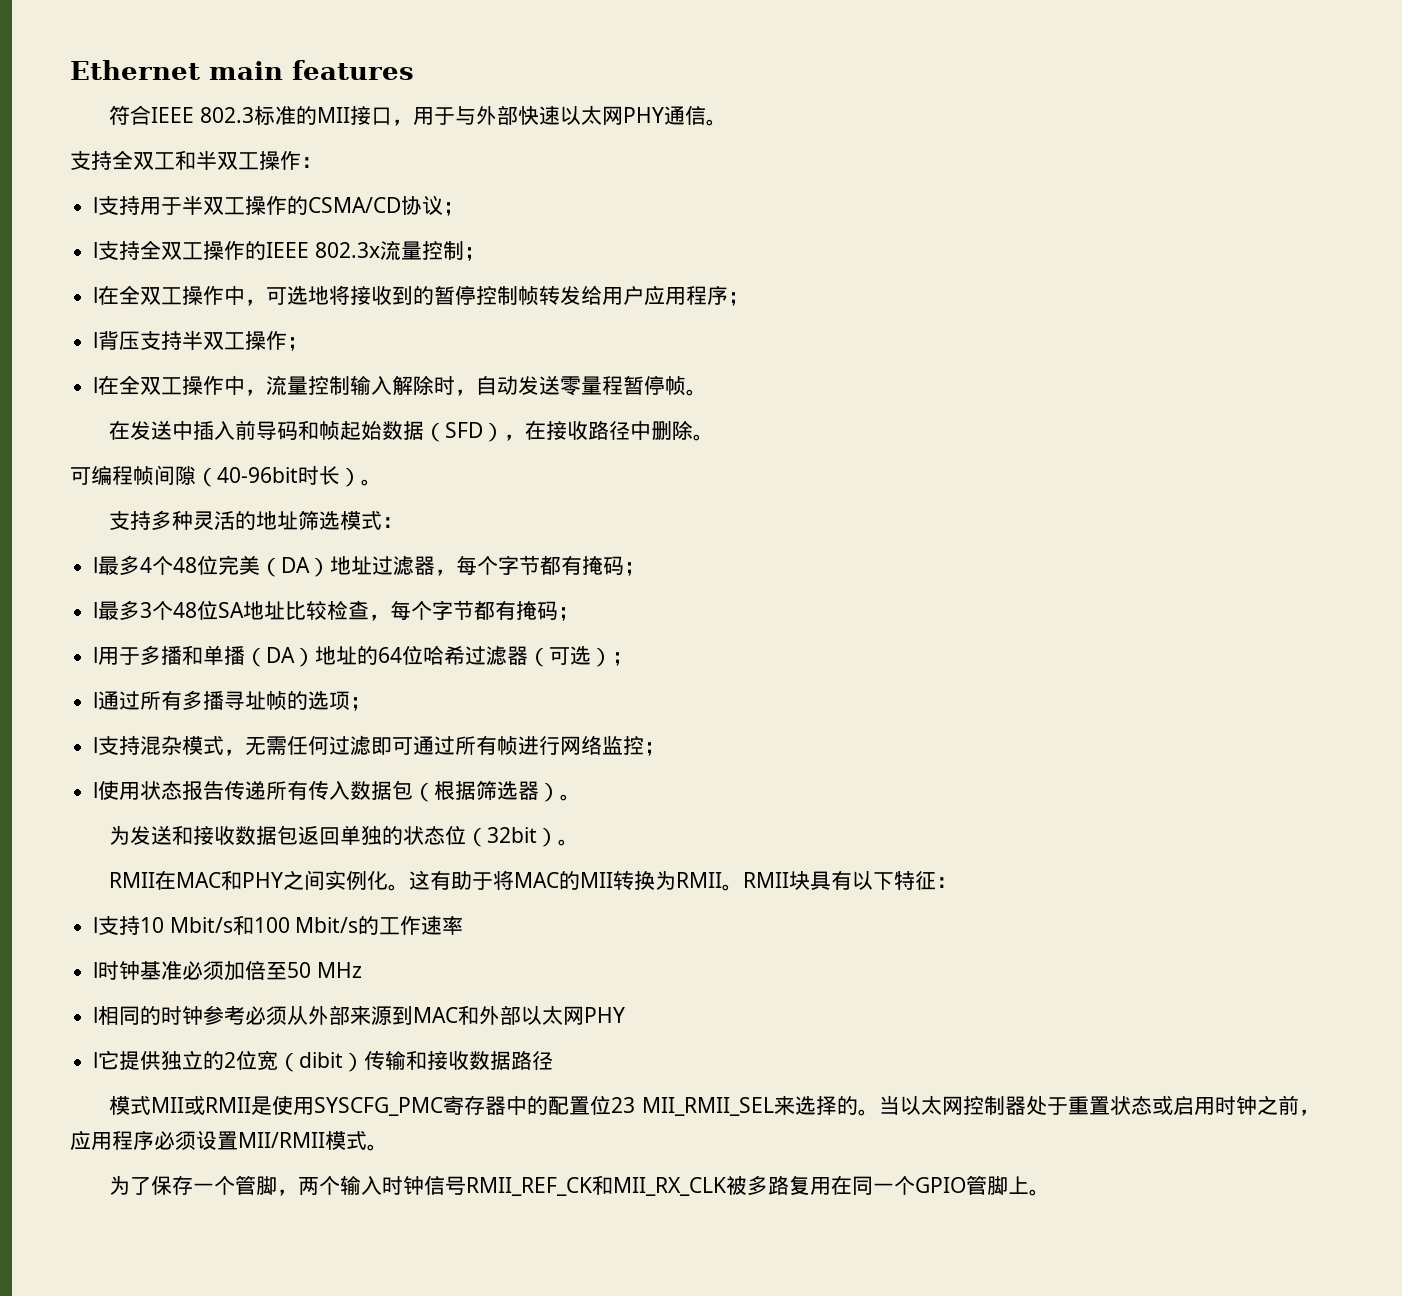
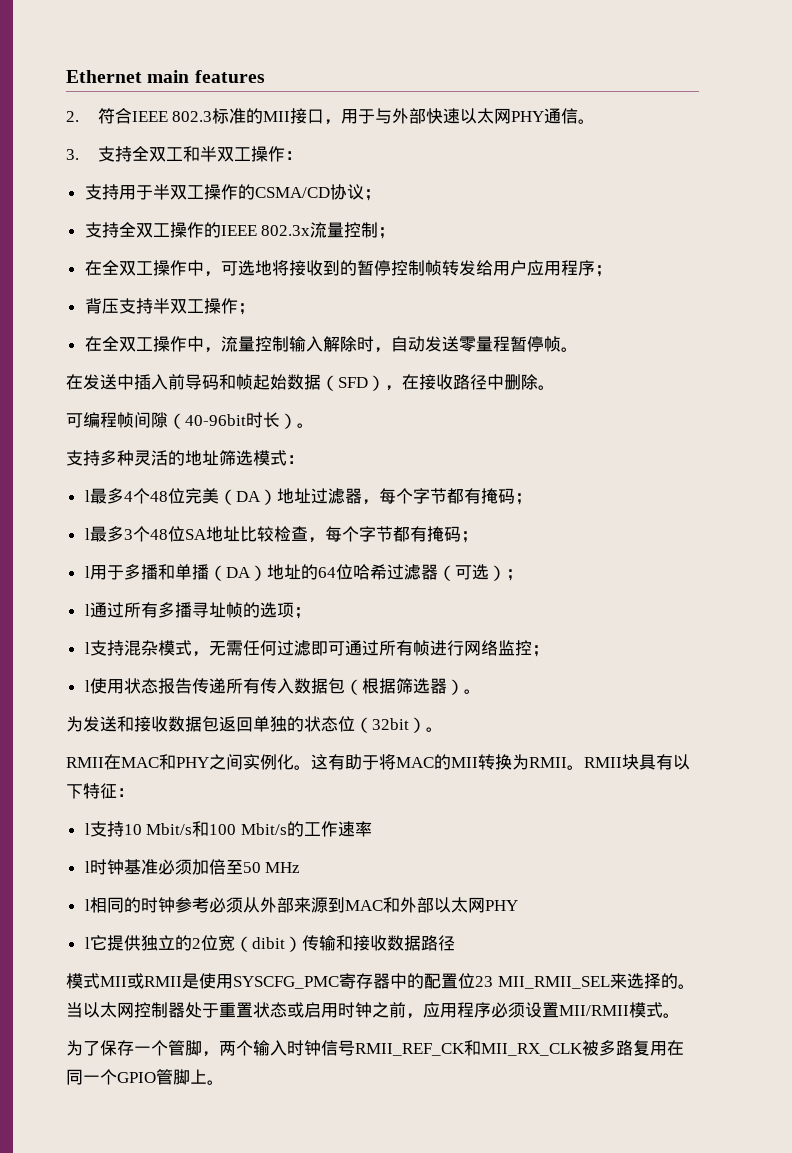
- 符合IEEE 802.3标准的MII接口，用于与外部快速以太网PHY通信。
+ 2.符合IEEE 802.3标准的MII接口，用于与外部快速以太网PHY通信。
- 支持全双工和半双工操作：
+ 3.支持全双工和半双工操作：
- l支持用于半双工操作的CSMA/CD协议；
+ 支持用于半双工操作的CSMA/CD协议；
- l支持全双工操作的IEEE 802.3x流量控制；
+ 支持全双工操作的IEEE 802.3x流量控制；
- l在全双工操作中，可选地将接收到的暂停控制帧转发给用户应用程序；
+ 在全双工操作中，可选地将接收到的暂停控制帧转发给用户应用程序；
- l背压支持半双工操作；
+ 背压支持半双工操作；
- l在全双工操作中，流量控制输入解除时，自动发送零量程暂停帧。
+ 在全双工操作中，流量控制输入解除时，自动发送零量程暂停帧。

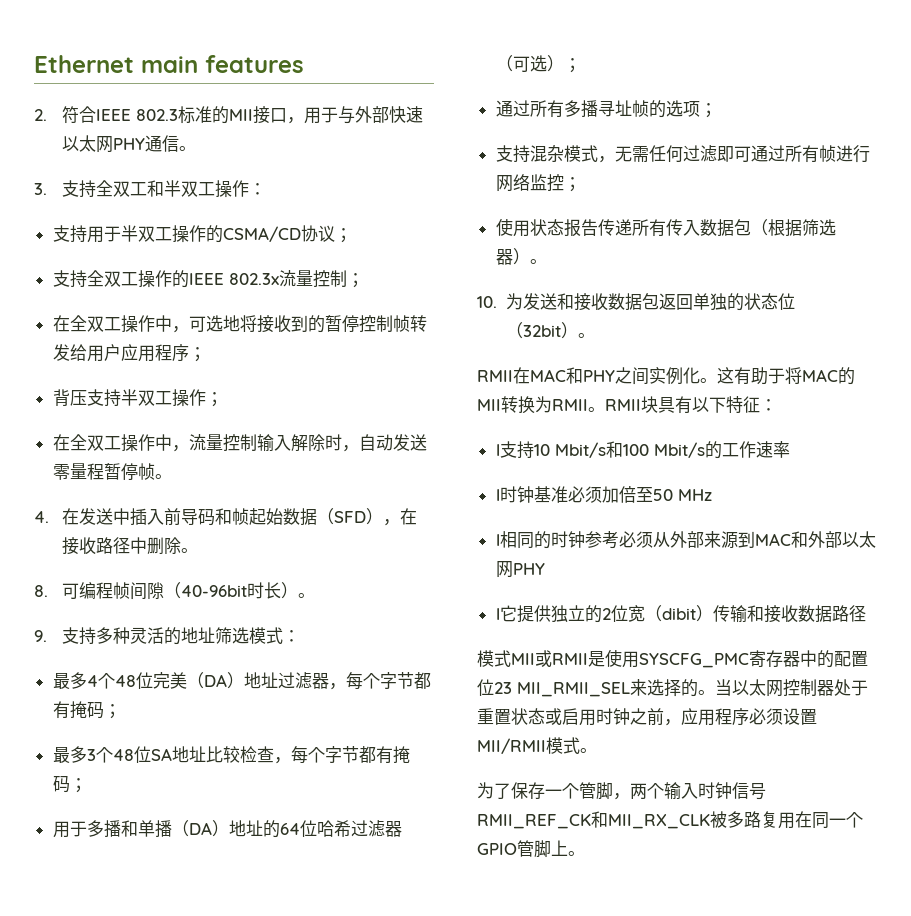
- 在发送中插入前导码和帧起始数据（SFD），在接收路径中删除。
+ 4.在发送中插入前导码和帧起始数据（SFD），在接收路径中删除。
- 可编程帧间隙（40-96bit时长）。
+ 8.可编程帧间隙（40-96bit时长）。
- 支持多种灵活的地址筛选模式：
+ 9.支持多种灵活的地址筛选模式：
- l最多4个48位完美（DA）地址过滤器，每个字节都有掩码；
+ 最多4个48位完美（DA）地址过滤器，每个字节都有掩码；
- l最多3个48位SA地址比较检查，每个字节都有掩码；
+ 最多3个48位SA地址比较检查，每个字节都有掩码；
- l用于多播和单播（DA）地址的64位哈希过滤器（可选）；
+ 用于多播和单播（DA）地址的64位哈希过滤器（可选）；
- l通过所有多播寻址帧的选项；
+ 通过所有多播寻址帧的选项；
- l支持混杂模式，无需任何过滤即可通过所有帧进行网络监控；
+ 支持混杂模式，无需任何过滤即可通过所有帧进行网络监控；
- l使用状态报告传递所有传入数据包（根据筛选器）。
+ 使用状态报告传递所有传入数据包（根据筛选器）。
- 为发送和接收数据包返回单独的状态位（32bit）。
+ 10.为发送和接收数据包返回单独的状态位（32bit）。

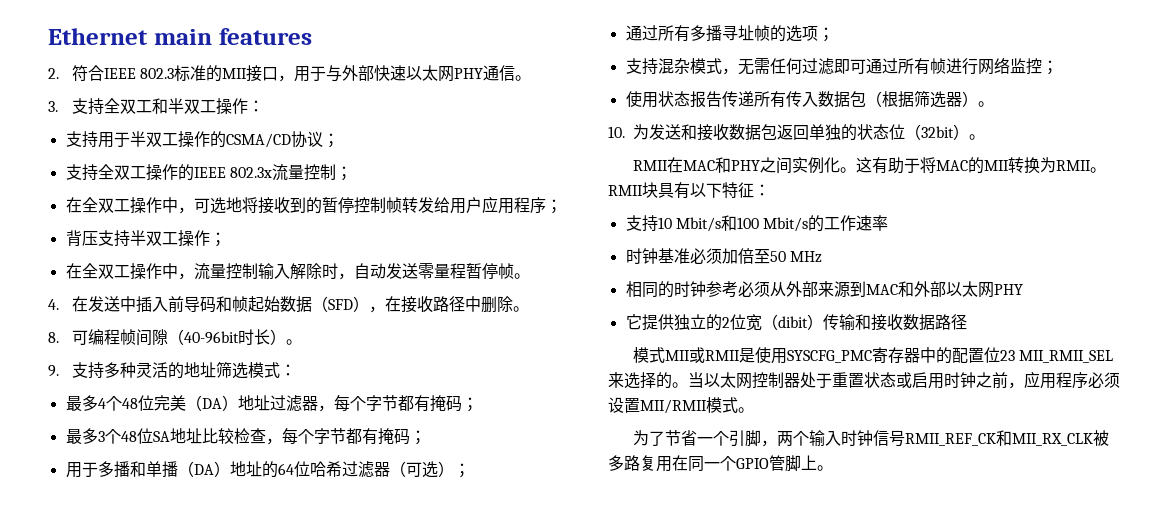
- l支持10 Mbit/s和100 Mbit/s的工作速率
+ 支持10 Mbit/s和100 Mbit/s的工作速率
- l时钟基准必须加倍至50 MHz
+ 时钟基准必须加倍至50 MHz
- l相同的时钟参考必须从外部来源到MAC和外部以太网PHY
+ 相同的时钟参考必须从外部来源到MAC和外部以太网PHY
- l它提供独立的2位宽（dibit）传输和接收数据路径
+ 它提供独立的2位宽（dibit）传输和接收数据路径
- 为了保存一个管脚，两个输入时钟信号RMII_REF_CK和MII_RX_CLK被多路复用在同一个GPIO管脚上。
+ 为了节省一个引脚，两个输入时钟信号RMII_REF_CK和MII_RX_CLK被多路复用在同一个GPIO管脚上。

